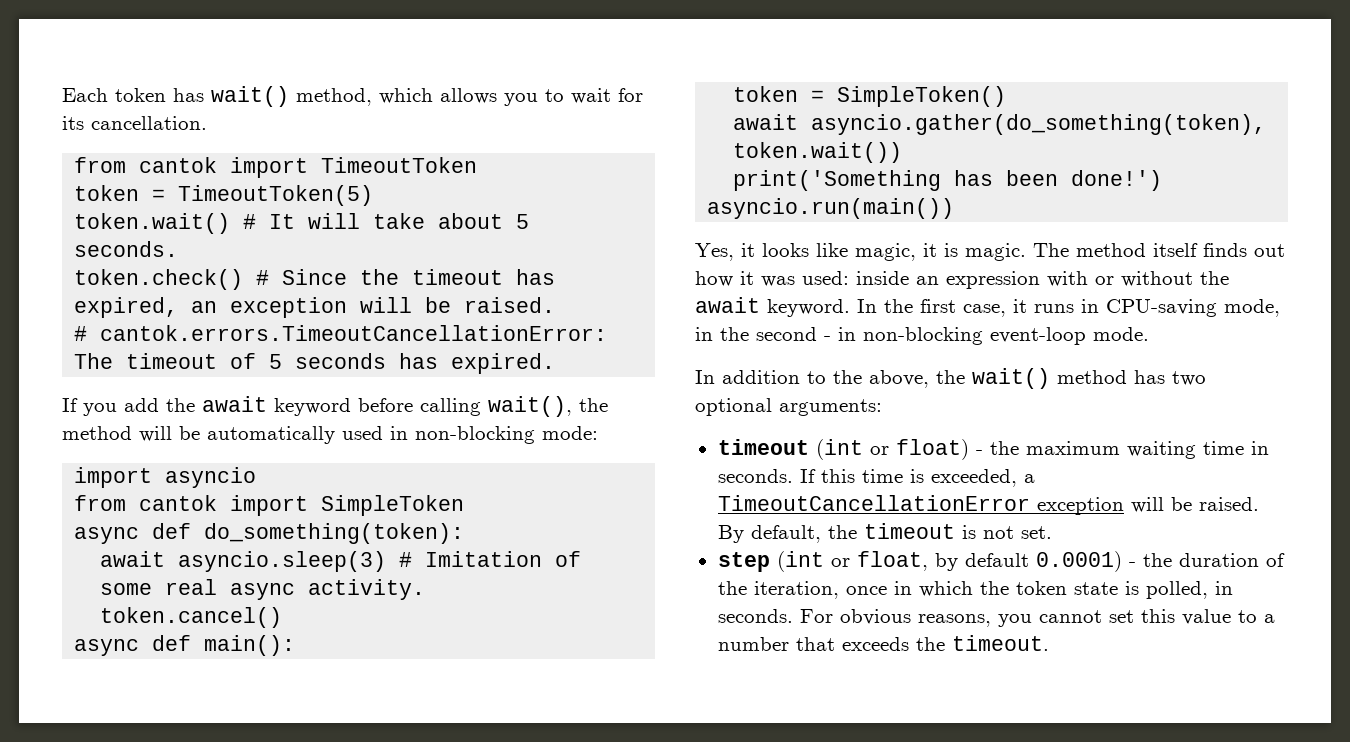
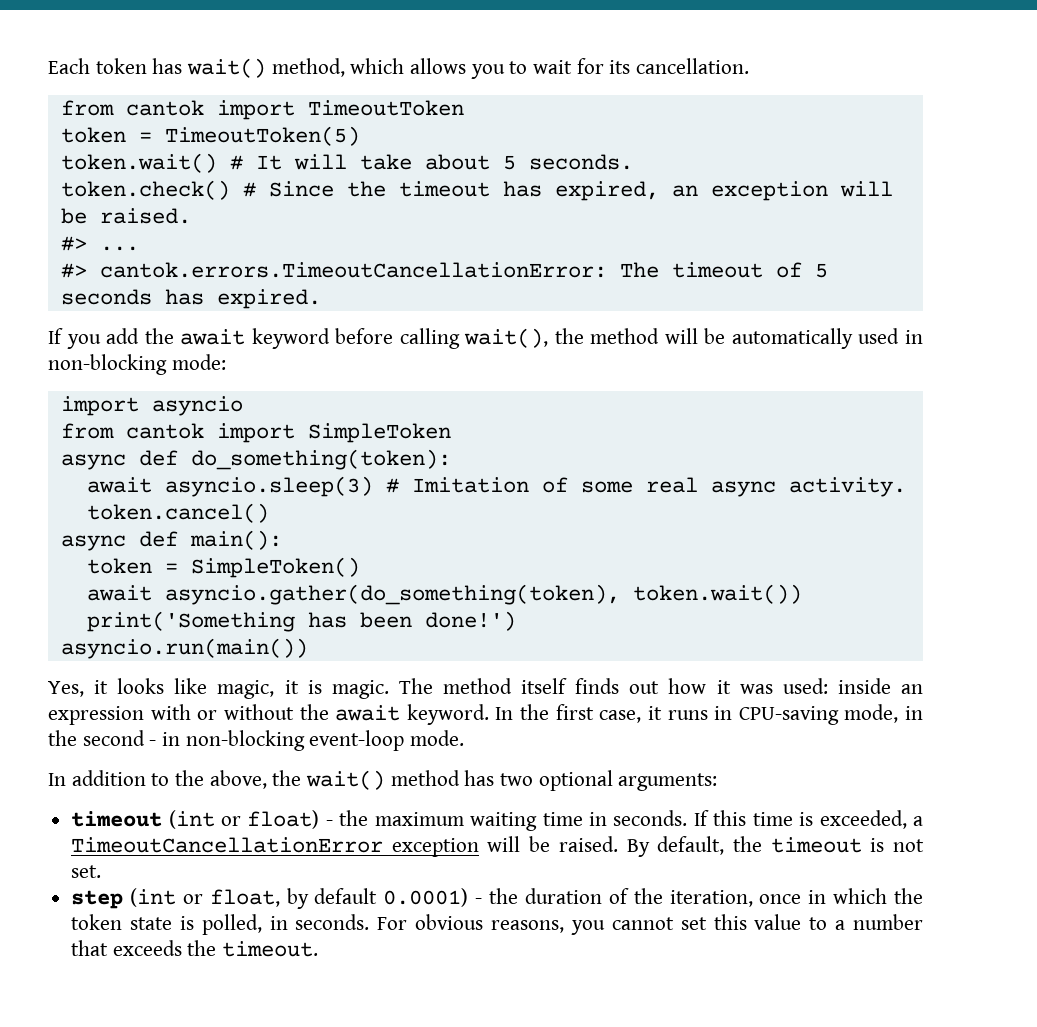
- # cantok.errors.TimeoutCancellationError: The timeout of 5 seconds has expired.
+ #> ...
+ #> cantok.errors.TimeoutCancellationError: The timeout of 5 seconds has expired.

